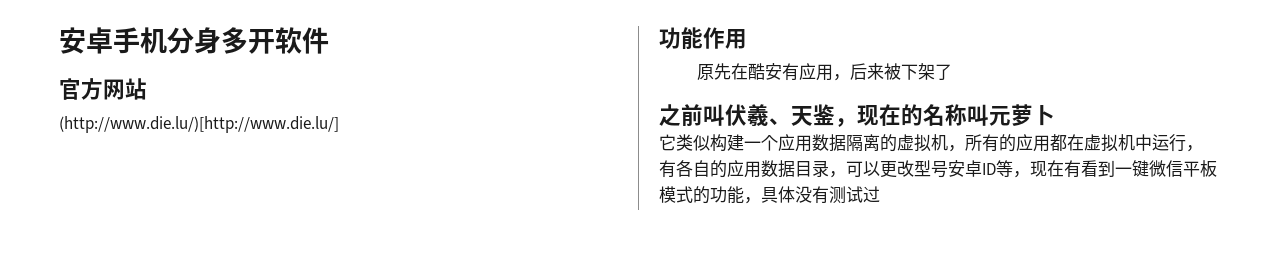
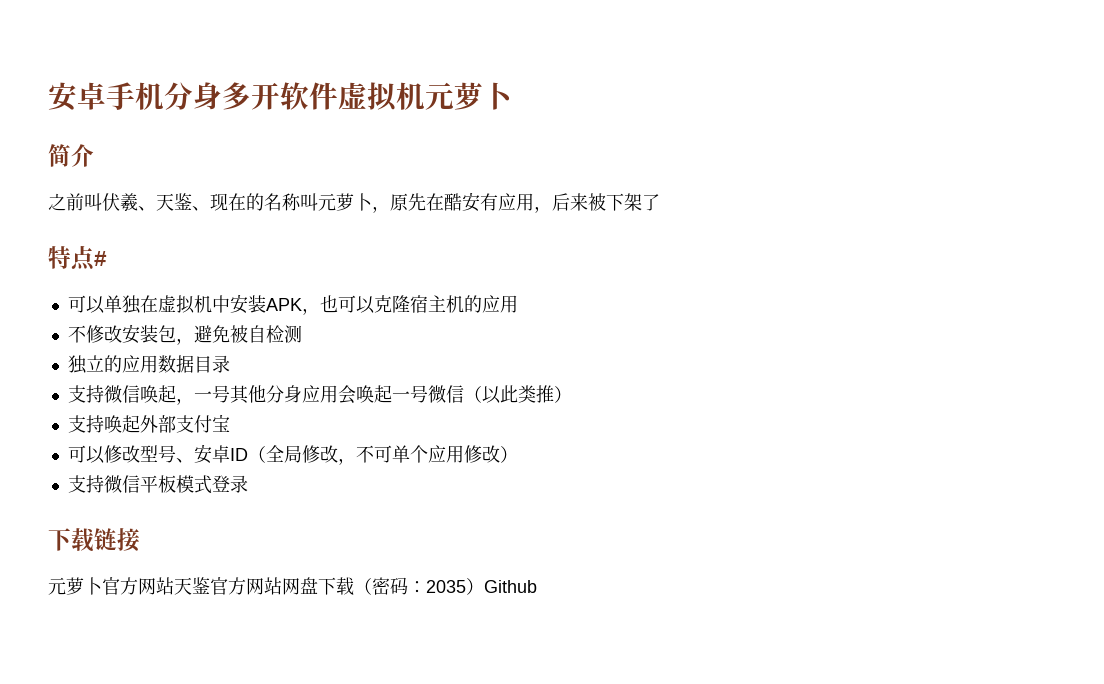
- 安卓手机分身多开软件
- 官方网站
- (http://www.die.lu/)[http://www.die.lu/]
- 功能作用
- 原先在酷安有应用，后来被下架了
+ 安卓手机分身多开软件虚拟机元萝卜
+ 简介
+ 之前叫伏羲、天鉴、现在的名称叫元萝卜，原先在酷安有应用，后来被下架了
- 之前叫伏羲、天鉴，现在的名称叫元萝卜
- 它类似构建一个应用数据隔离的虚拟机，所有的应用都在虚拟机中运行，有各自的应用数据目录，可以更改型号安卓ID等，现在有看到一键微信平板模式的功能，具体没有测试过
+ 特点#
+ 可以单独在虚拟机中安装APK，也可以克隆宿主机的应用
+ 不修改安装包，避免被自检测
+ 独立的应用数据目录
+ 支持微信唤起，一号其他分身应用会唤起一号微信（以此类推）
+ 支持唤起外部支付宝
+ 可以修改型号、安卓ID（全局修改，不可单个应用修改）
+ 支持微信平板模式登录
+ 下载链接
+ 元萝卜官方网站天鉴官方网站网盘下载（密码：2035）Github

